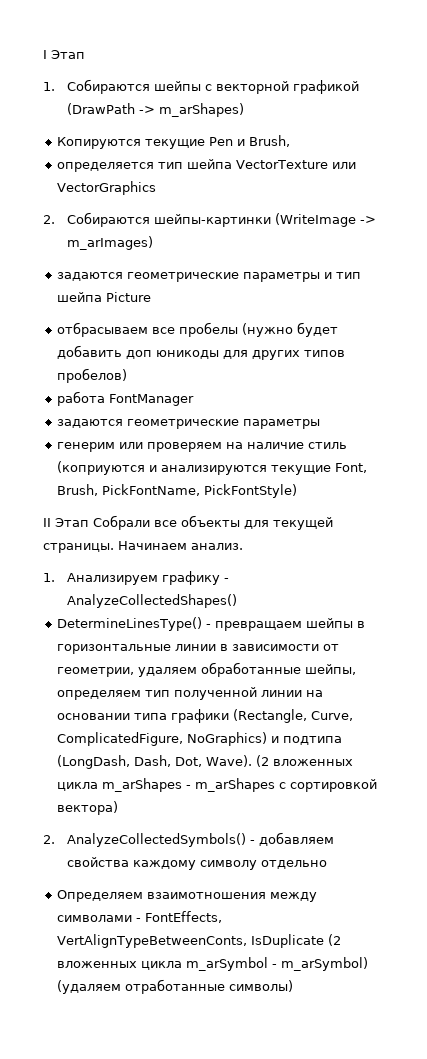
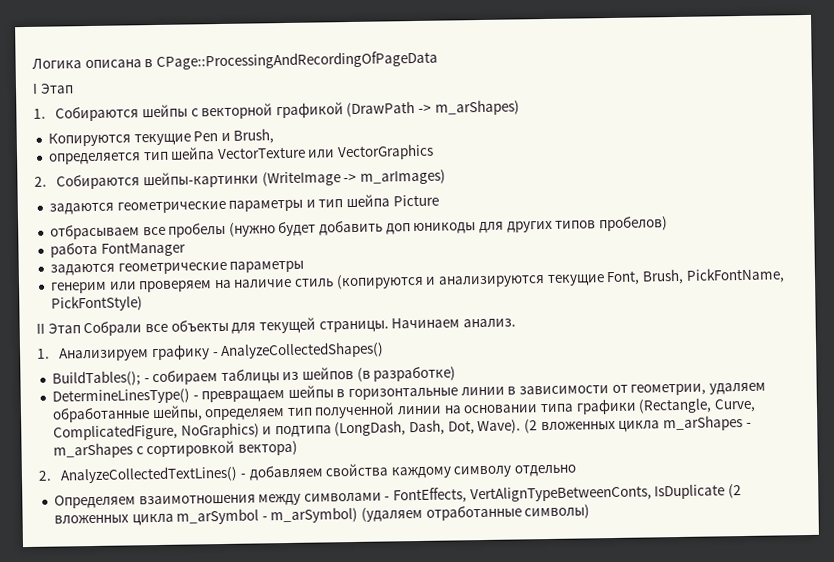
+ Логика описана в CPage::ProcessingAndRecordingOfPageData
- генерим или проверяем на наличие стиль (коприуются и анализируются текущие Font, Brush, PickFontName, PickFontStyle)
+ генерим или проверяем на наличие стиль (копируются и анализируются текущие Font, Brush, PickFontName, PickFontStyle)
+ BuildTables(); - собираем таблицы из шейпов (в разработке)
- 2. AnalyzeCollectedSymbols() - добавляем свойства каждому символу отдельно
+ 2. AnalyzeCollectedTextLines() - добавляем свойства каждому символу отдельно

